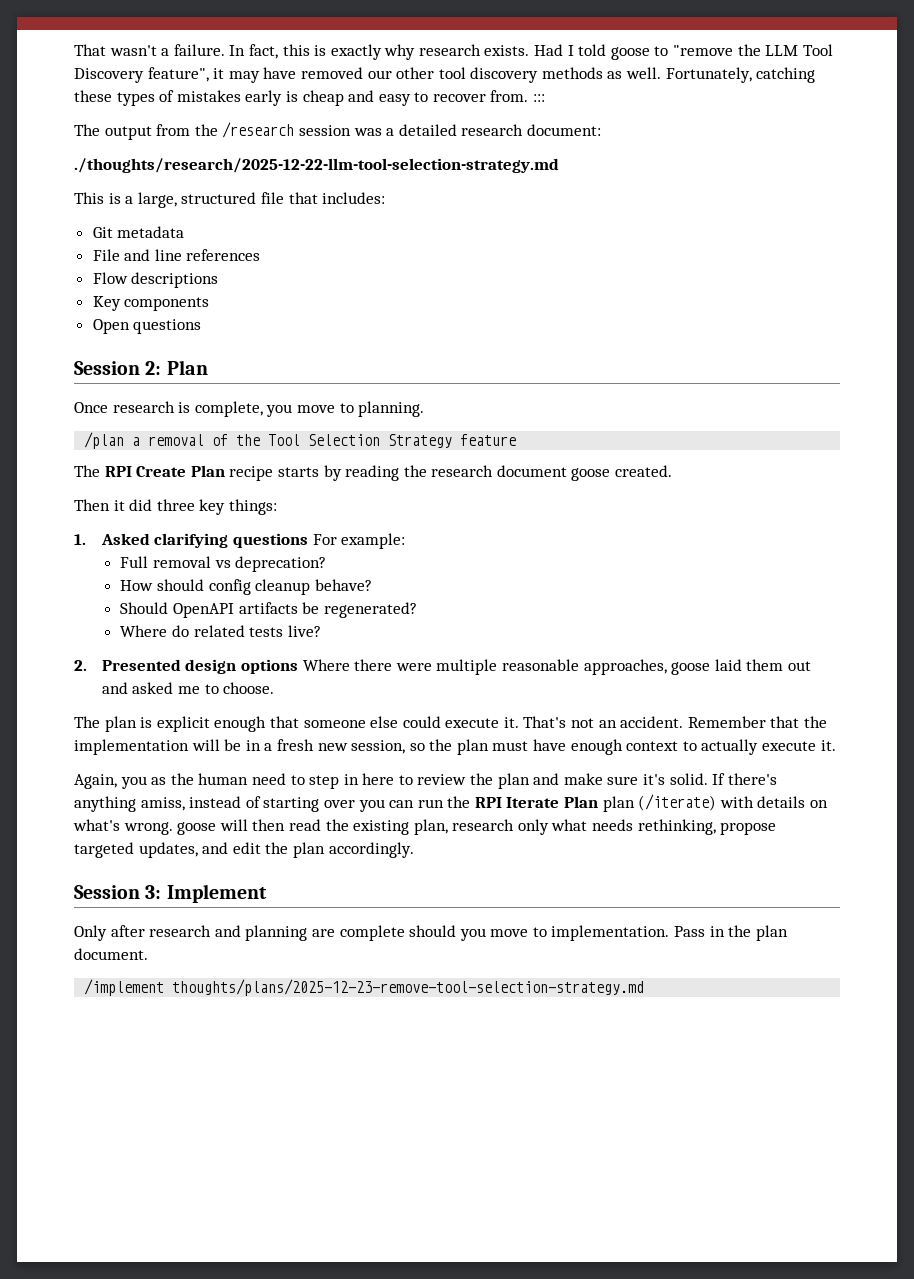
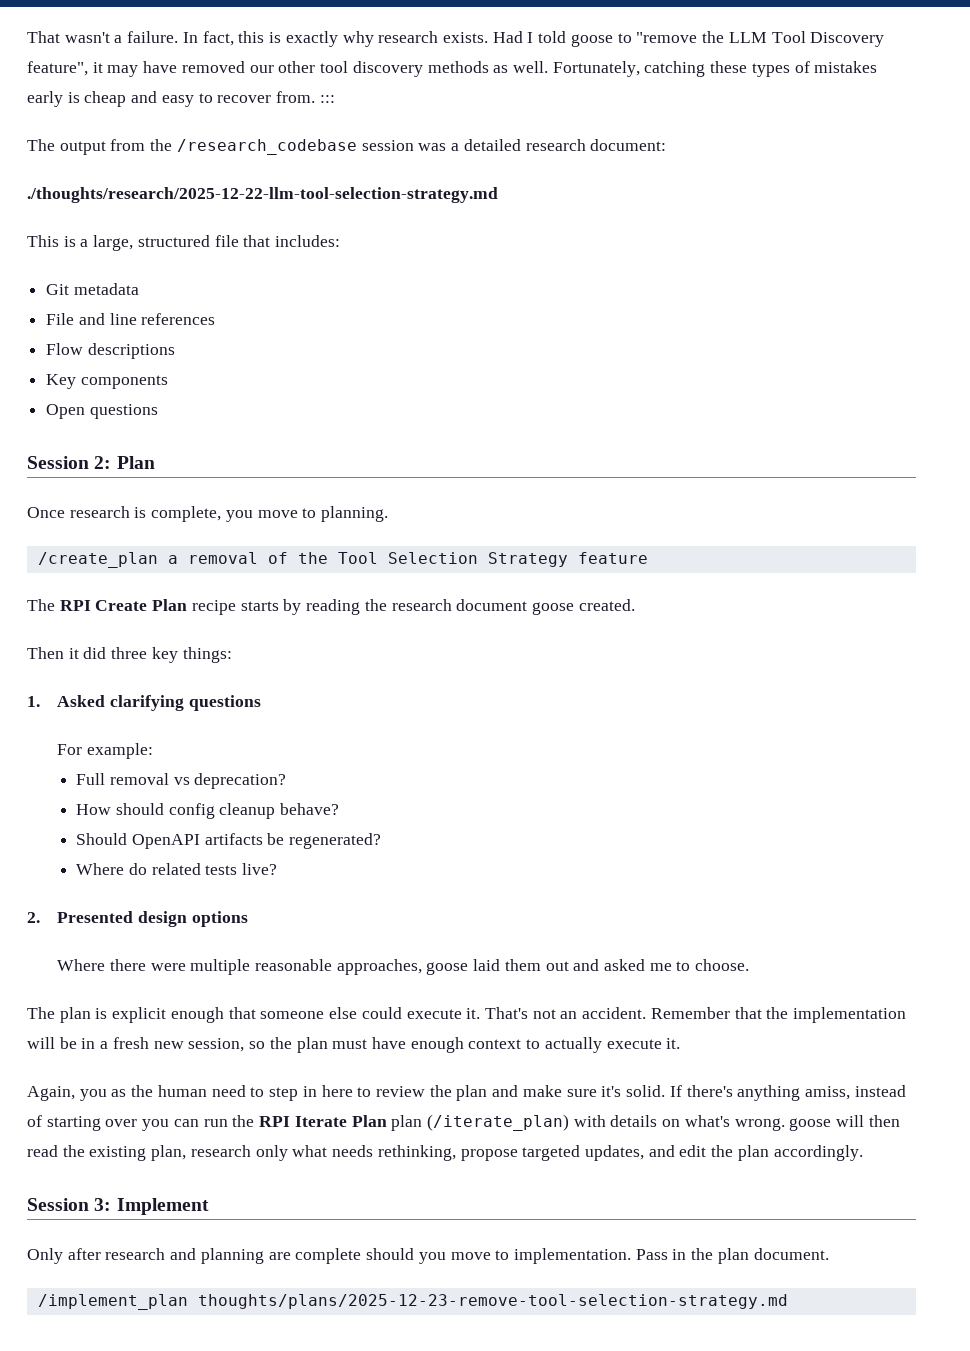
- The output from the /research session was a detailed research document:
+ The output from the /research_codebase session was a detailed research document:
- /plan a removal of the Tool Selection Strategy feature
+ /create_plan a removal of the Tool Selection Strategy feature
- 1. Asked clarifying questions For example:
+ 1. Asked clarifying questions
+ For example:
- 2. Presented design options Where there were multiple reasonable approaches, goose laid them out and asked me to choose.
+ 2. Presented design options
+ Where there were multiple reasonable approaches, goose laid them out and asked me to choose.
- If there's anything amiss, instead of starting over you can run the RPI Iterate Plan plan (/iterate) with details on what's wrong. goose will then read the existing plan, research only what needs rethinking, propose targeted updates, and edit the plan accordingly.
+ If there's anything amiss, instead of starting over you can run the RPI Iterate Plan plan (/iterate_plan) with details on what's wrong. goose will then read the existing plan, research only what needs rethinking, propose targeted updates, and edit the plan accordingly.
- /implement thoughts/plans/2025-12-23-remove-tool-selection-strategy.md
+ /implement_plan thoughts/plans/2025-12-23-remove-tool-selection-strategy.md

